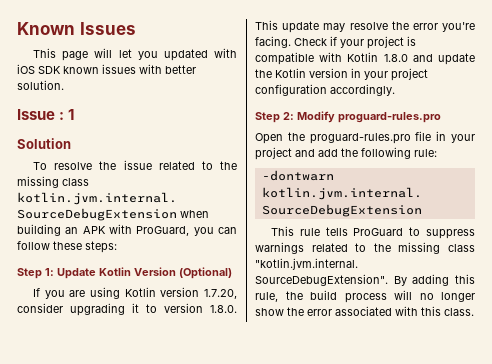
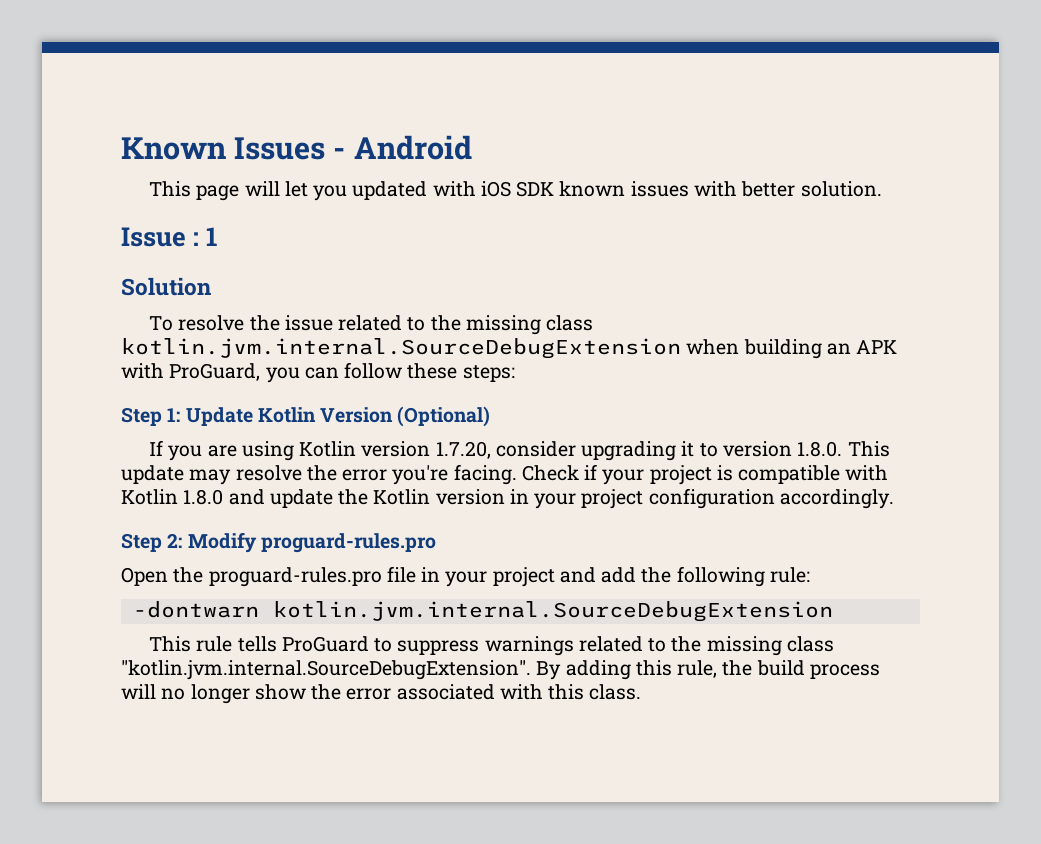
- Known Issues
+ Known Issues - Android

